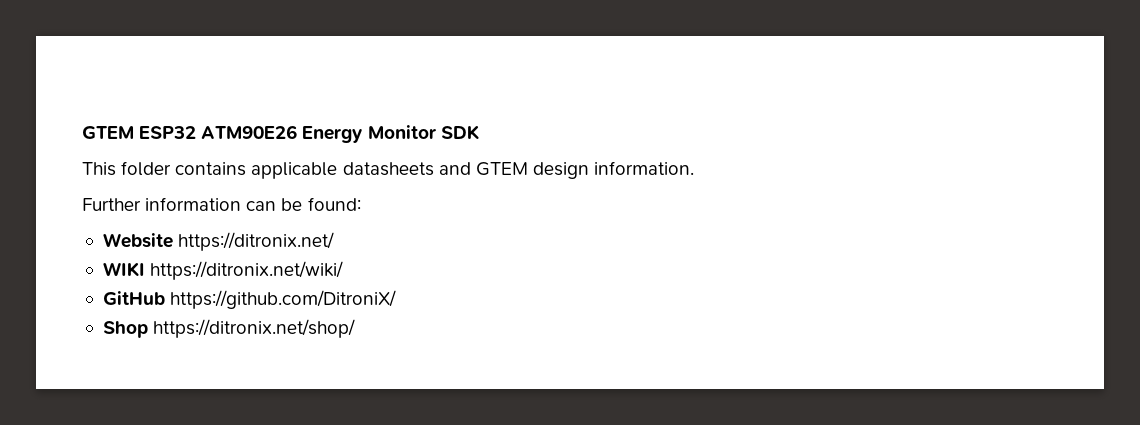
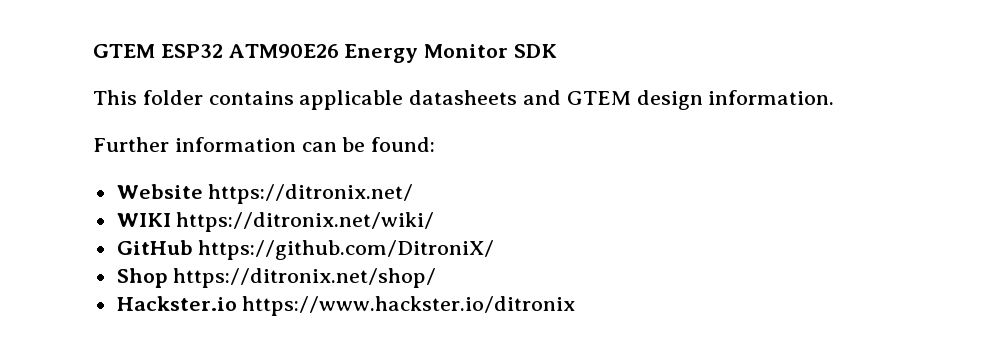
+ Hackster.io https://www.hackster.io/ditronix

